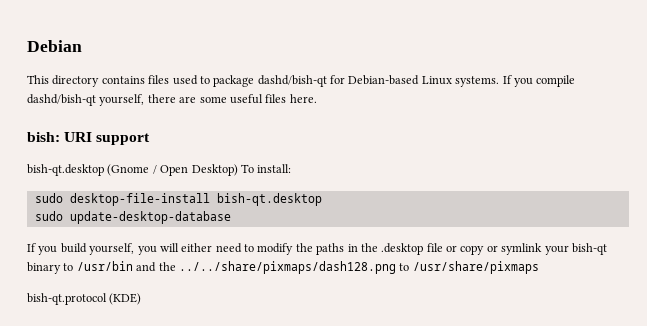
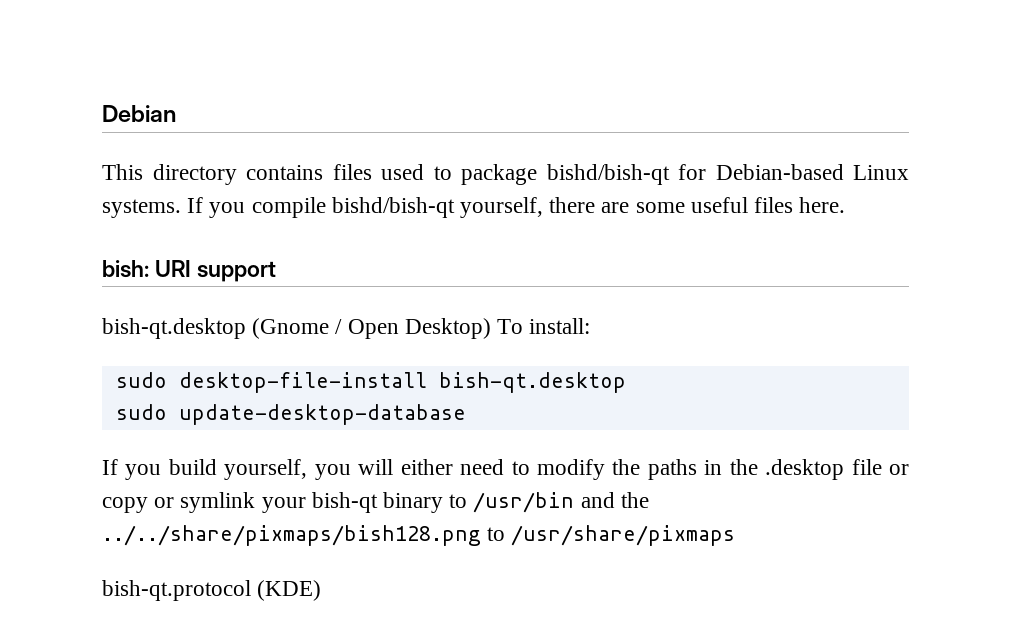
- This directory contains files used to package dashd/bish-qt for Debian-based Linux systems.
+ This directory contains files used to package bishd/bish-qt for Debian-based Linux systems.
- If you compile dashd/bish-qt yourself, there are some useful files here.
+ If you compile bishd/bish-qt yourself, there are some useful files here.
- If you build yourself, you will either need to modify the paths in the .desktop file or copy or symlink your bish-qt binary to /usr/bin and the ../../share/pixmaps/dash128.png to /usr/share/pixmaps
+ If you build yourself, you will either need to modify the paths in the .desktop file or copy or symlink your bish-qt binary to /usr/bin and the ../../share/pixmaps/bish128.png to /usr/share/pixmaps

